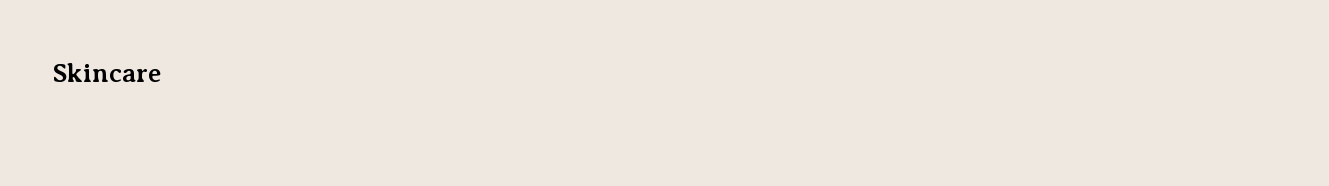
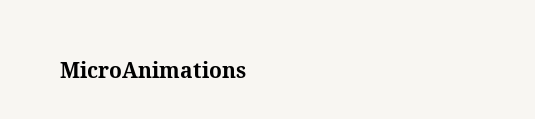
- Skincare
+ MicroAnimations

